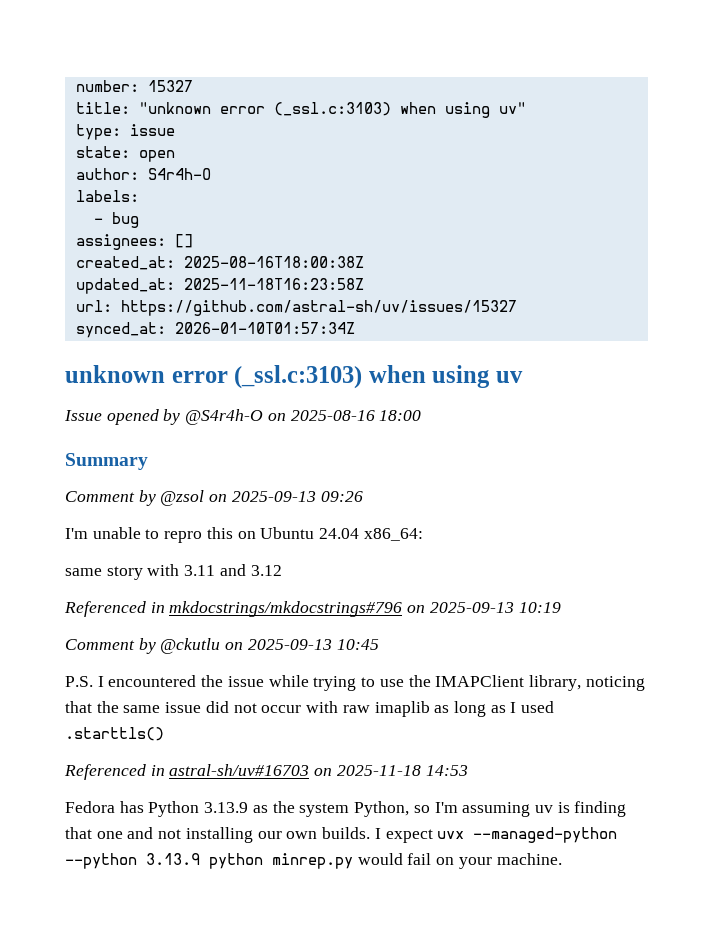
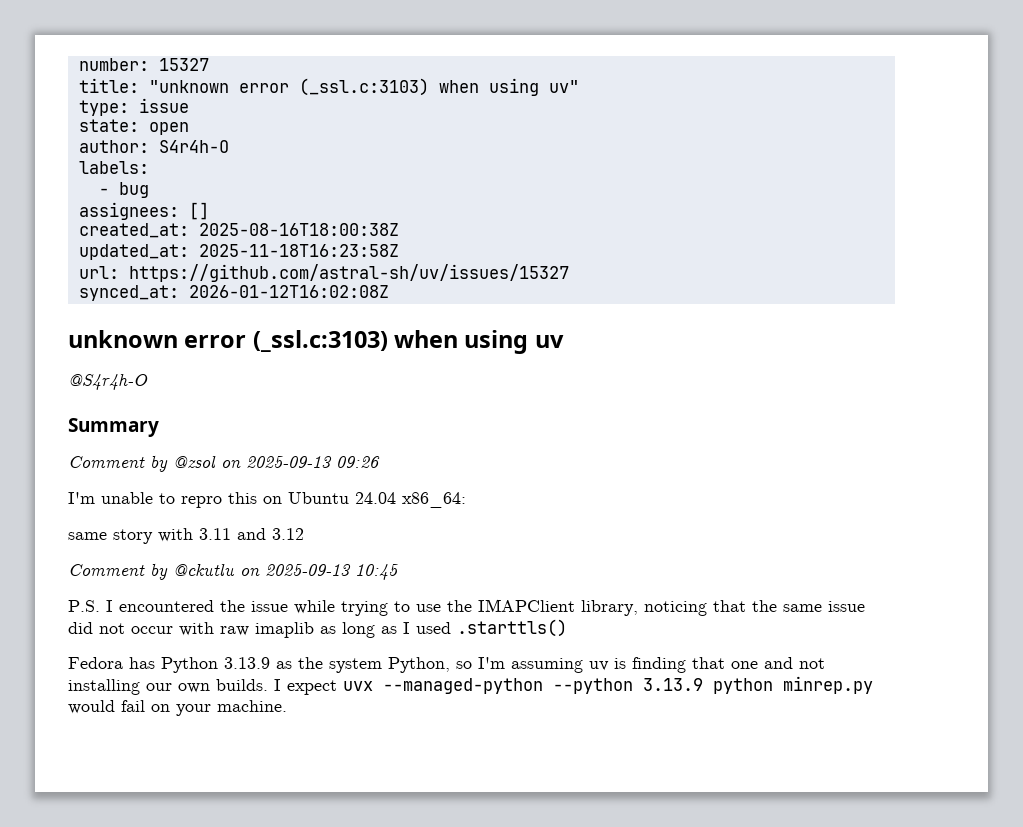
- synced_at: 2026-01-10T01:57:34Z
+ synced_at: 2026-01-12T16:02:08Z
- Issue opened by @S4r4h-O on 2025-08-16 18:00
+ @S4r4h-O
- Referenced in mkdocstrings/mkdocstrings#796 on 2025-09-13 10:19
- Referenced in astral-sh/uv#16703 on 2025-11-18 14:53

